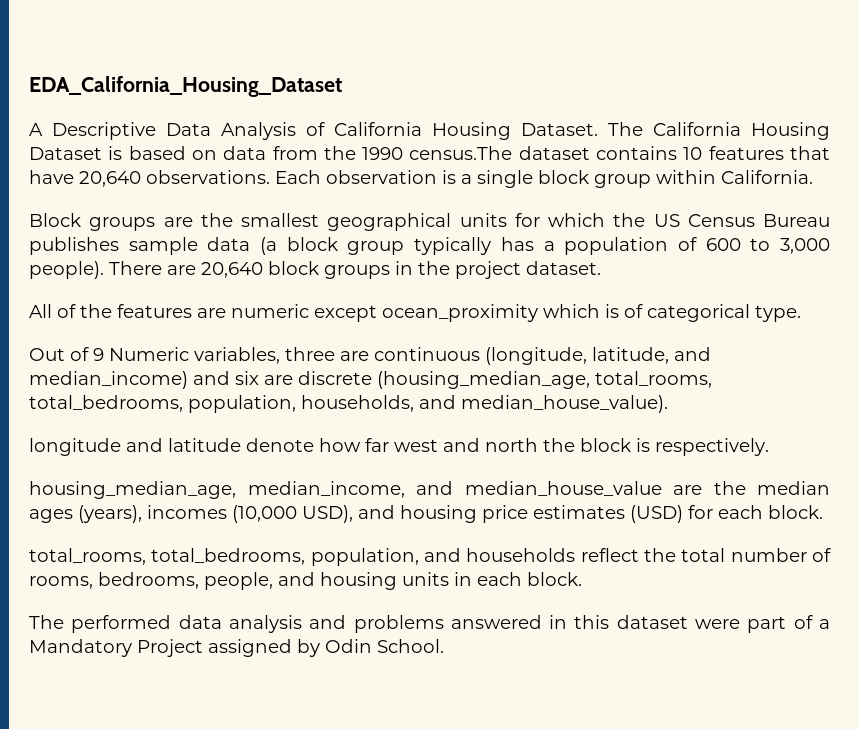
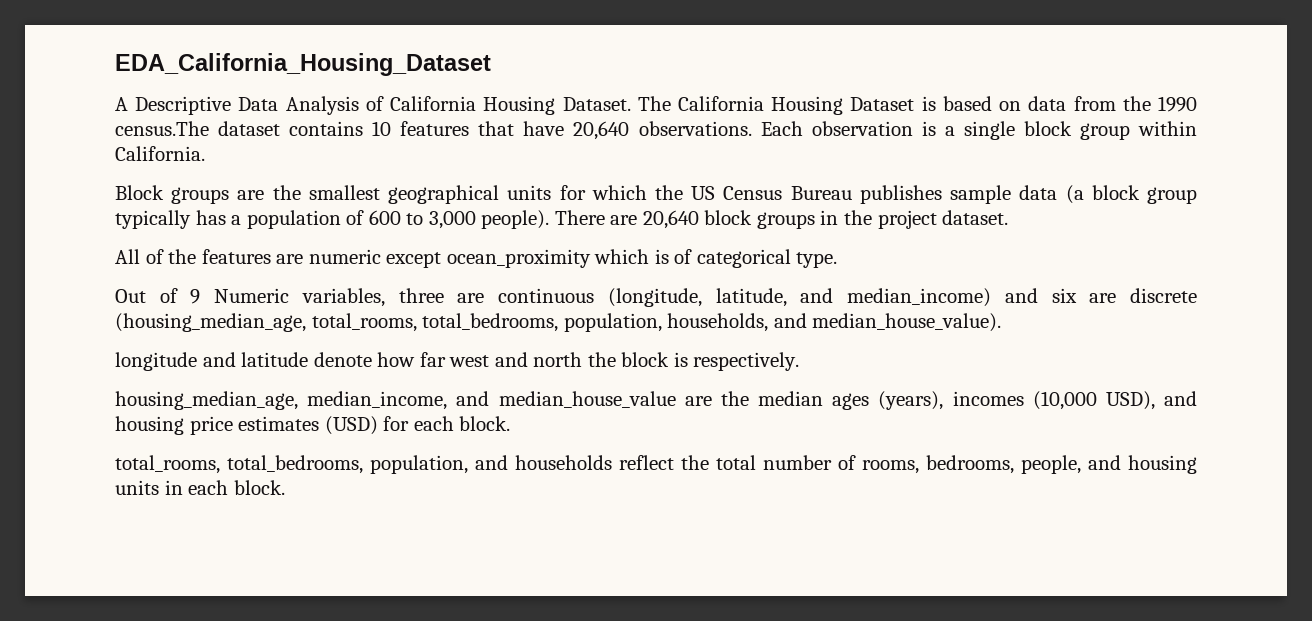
- The performed data analysis and problems answered in this dataset were part of a Mandatory Project assigned by Odin School.

